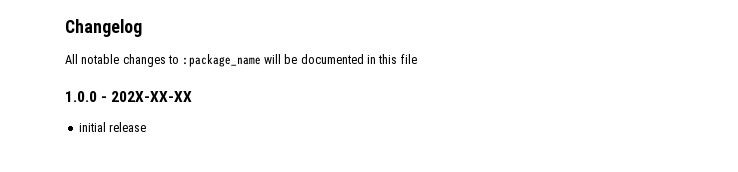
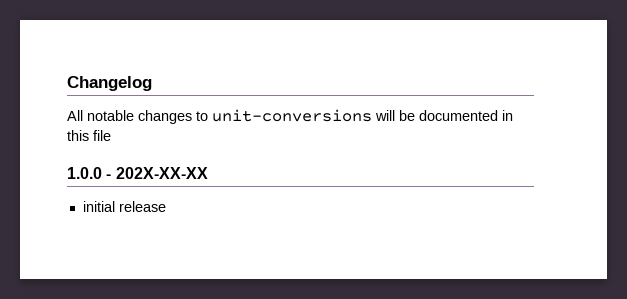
- All notable changes to :package_name will be documented in this file
+ All notable changes to unit-conversions will be documented in this file

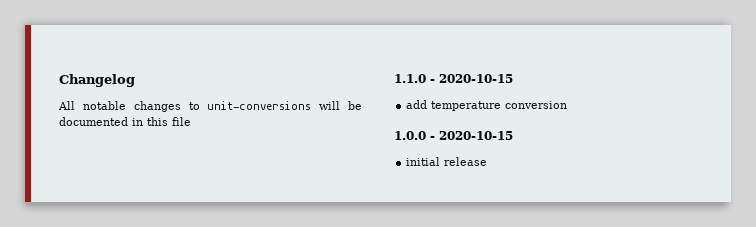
+ 1.1.0 - 2020-10-15
+ add temperature conversion
- 1.0.0 - 202X-XX-XX
+ 1.0.0 - 2020-10-15

